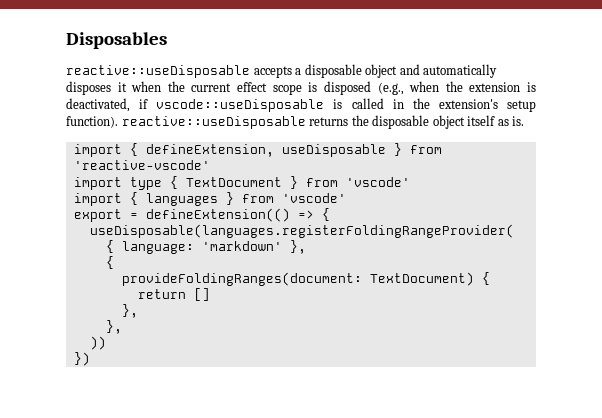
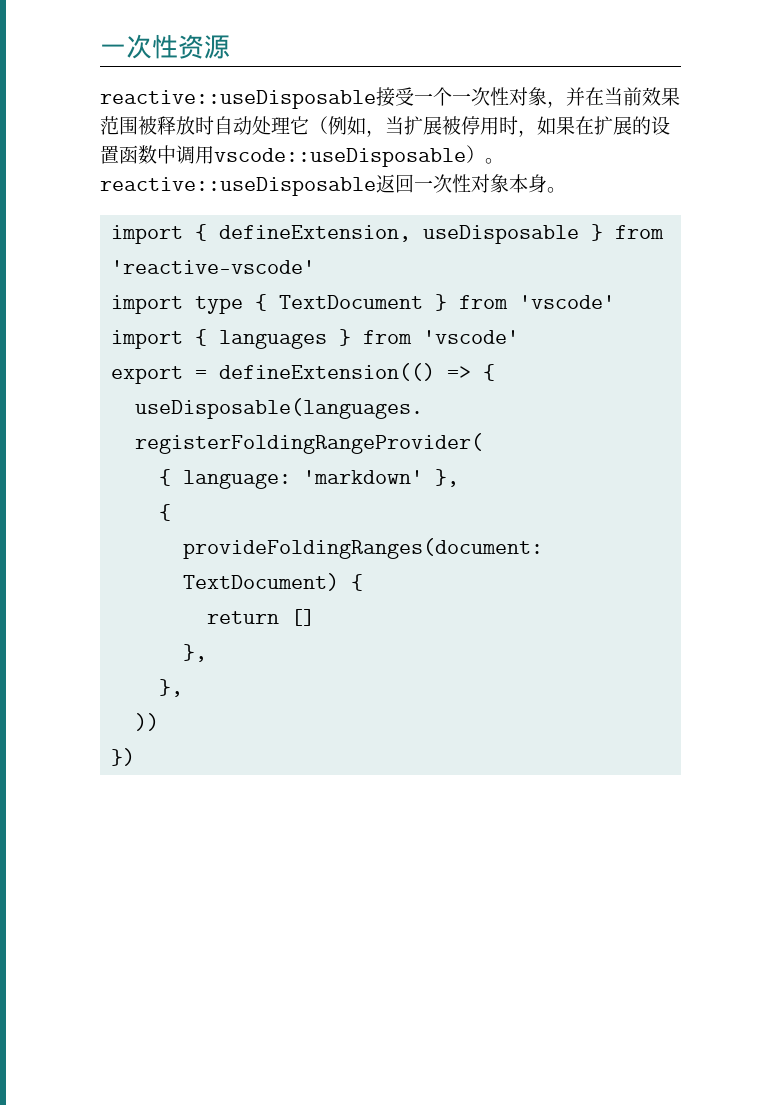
- Disposables
- reactive::useDisposable accepts a disposable object and automatically disposes it when the current effect scope is disposed (e.g., when the extension is deactivated, if vscode::useDisposable is called in the extension's setup function). reactive::useDisposable returns the disposable object itself as is.
+ 一次性资源
+ reactive::useDisposable接受一个一次性对象，并在当前效果范围被释放时自动处理它（例如，当扩展被停用时，如果在扩展的设置函数中调用vscode::useDisposable）。reactive::useDisposable返回一次性对象本身。

